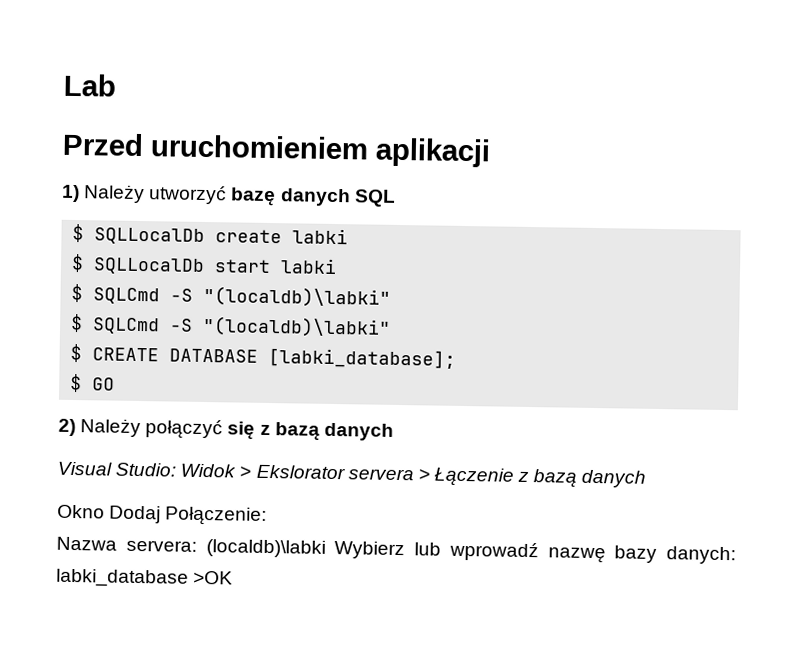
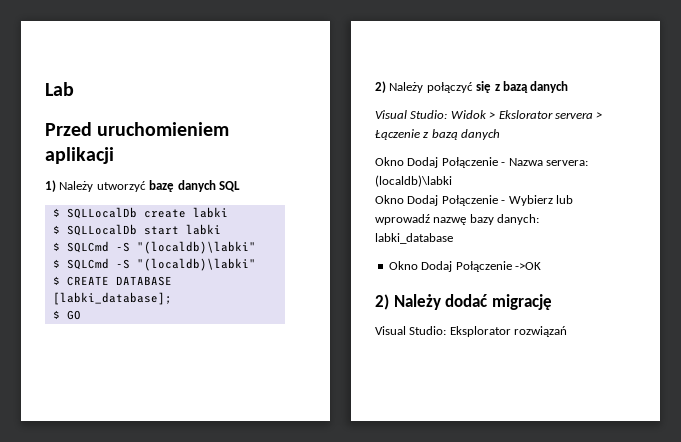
- Okno Dodaj Połączenie:
- Nazwa servera: (localdb)\labki Wybierz lub wprowadź nazwę bazy danych: labki_database >OK
+ Okno Dodaj Połączenie - Nazwa servera: (localdb)\labki
+ Okno Dodaj Połączenie - Wybierz lub wprowadź nazwę bazy danych: labki_database
+ Okno Dodaj Połączenie ->OK
+ 2) Należy dodać migrację
+ Visual Studio: Eksplorator rozwiązań

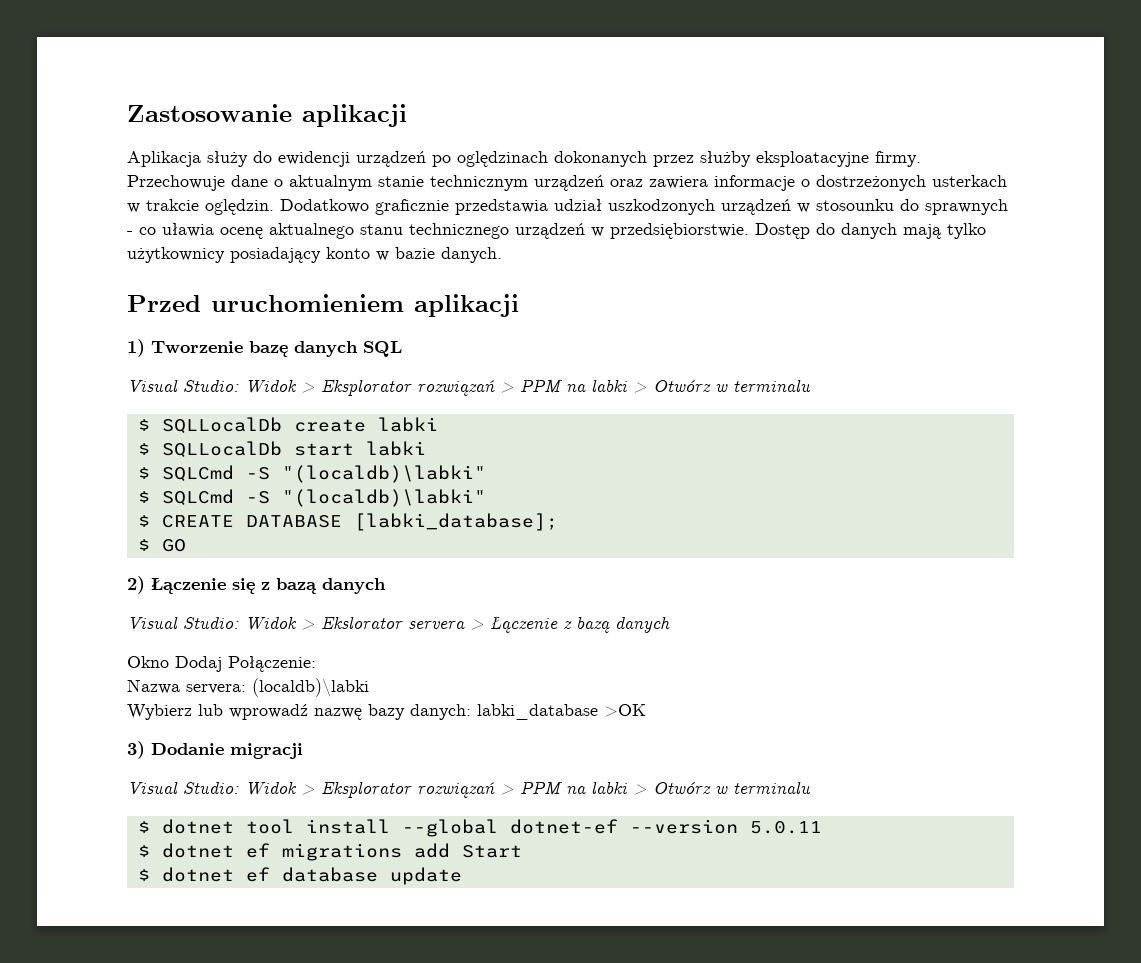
- Lab
+ Zastosowanie aplikacji
+ Aplikacja służy do ewidencji urządzeń po oględzinach dokonanych przez służby eksploatacyjne firmy. Przechowuje dane o aktualnym stanie technicznym urządzeń oraz zawiera informacje o dostrzeżonych usterkach w trakcie oględzin. Dodatkowo graficznie przedstawia udział uszkodzonych urządzeń w stosounku do sprawnych - co uławia ocenę aktualnego stanu technicznego urządzeń w przedsiębiorstwie. Dostęp do danych mają tylko użytkownicy posiadający konto w bazie danych.
- 1) Należy utworzyć bazę danych SQL
+ 1) Tworzenie bazę danych SQL
+ Visual Studio: Widok > Eksplorator rozwiązań > PPM na labki > Otwórz w terminalu
- 2) Należy połączyć się z bazą danych
+ 2) Łączenie się z bazą danych
- Okno Dodaj Połączenie - Nazwa servera: (localdb)\labki
+ Okno Dodaj Połączenie:
+ Nazwa servera: (localdb)\labki
- Okno Dodaj Połączenie - Wybierz lub wprowadź nazwę bazy danych: labki_database
- Okno Dodaj Połączenie ->OK
- 2) Należy dodać migrację
- Visual Studio: Eksplorator rozwiązań
+ Wybierz lub wprowadź nazwę bazy danych: labki_database >OK
+ 3) Dodanie migracji
+ Visual Studio: Widok > Eksplorator rozwiązań > PPM na labki > Otwórz w terminalu
+ $ dotnet tool install --global dotnet-ef --version 5.0.11
+ $ dotnet ef migrations add Start
+ $ dotnet ef database update

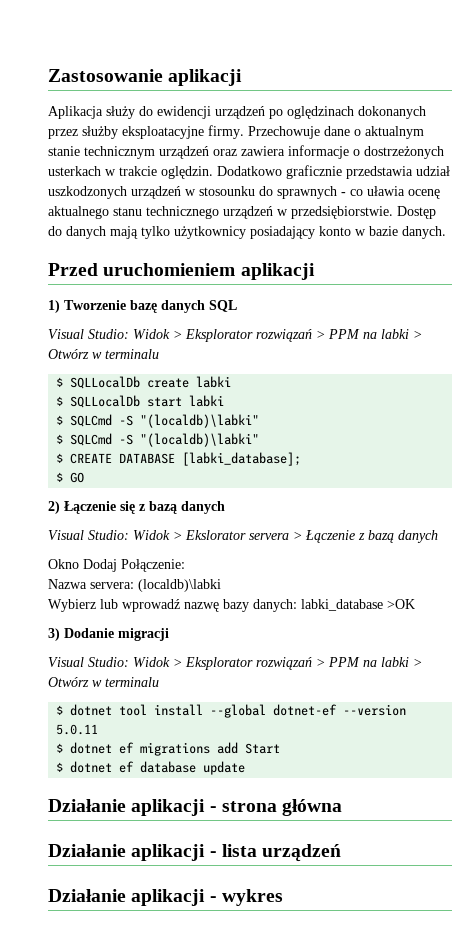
+ Działanie aplikacji - strona główna
+ Działanie aplikacji - lista urządzeń
+ Działanie aplikacji - wykres

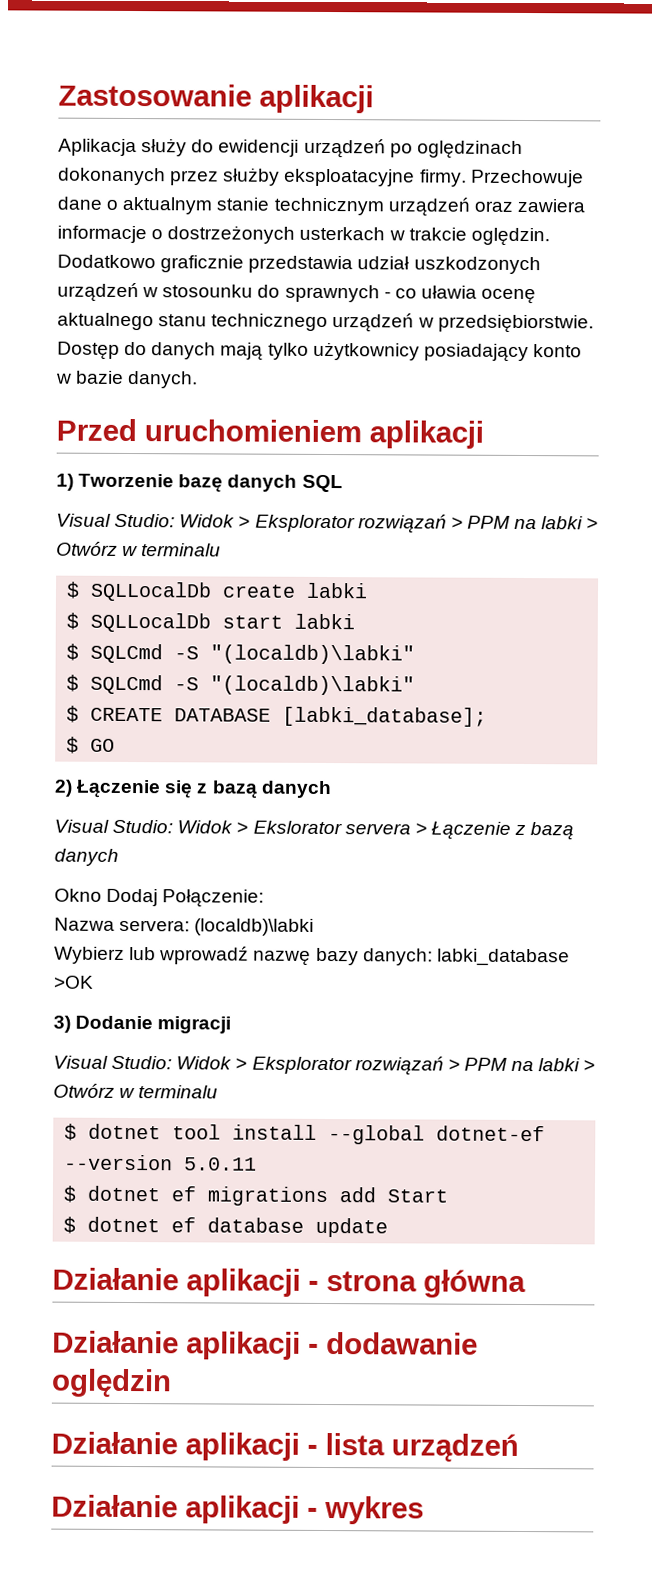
+ Działanie aplikacji - dodawanie oględzin

